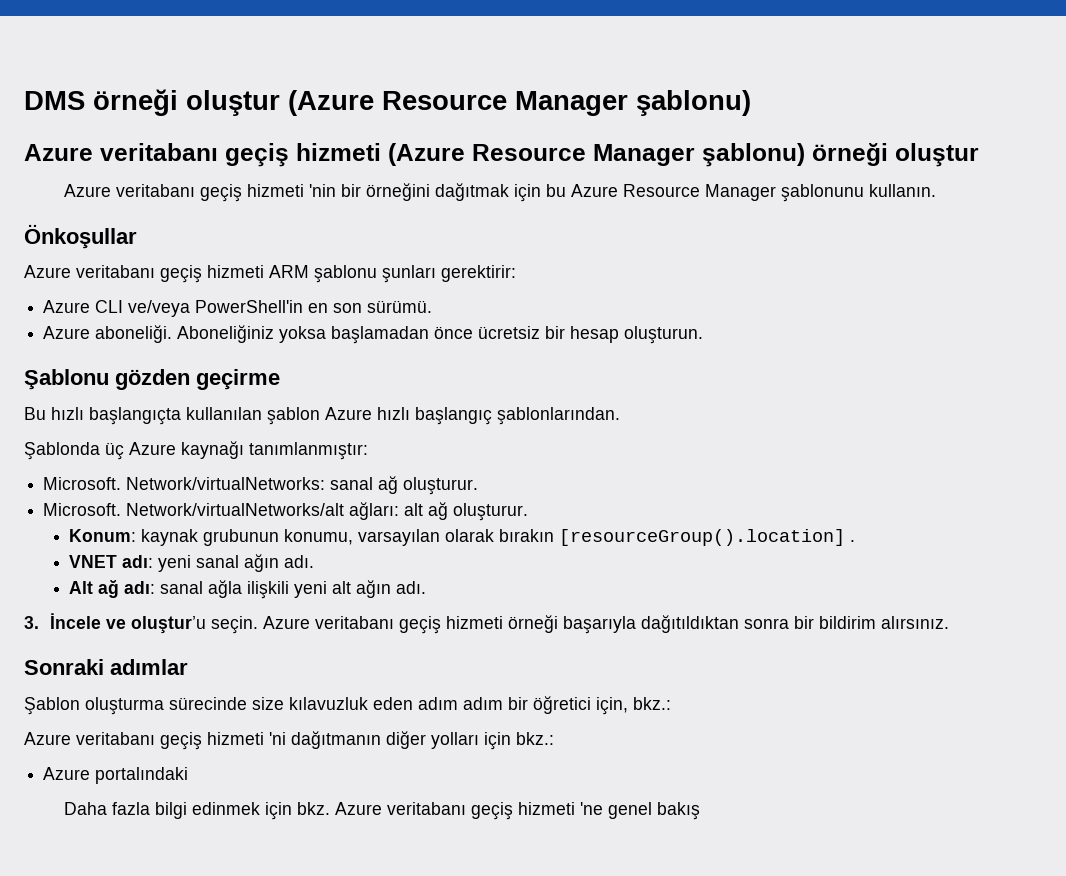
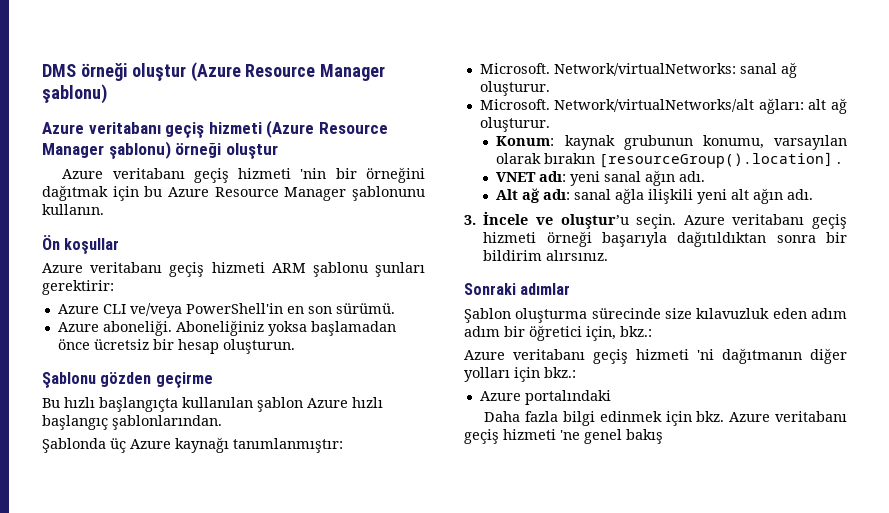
- Önkoşullar
+ Ön koşullar

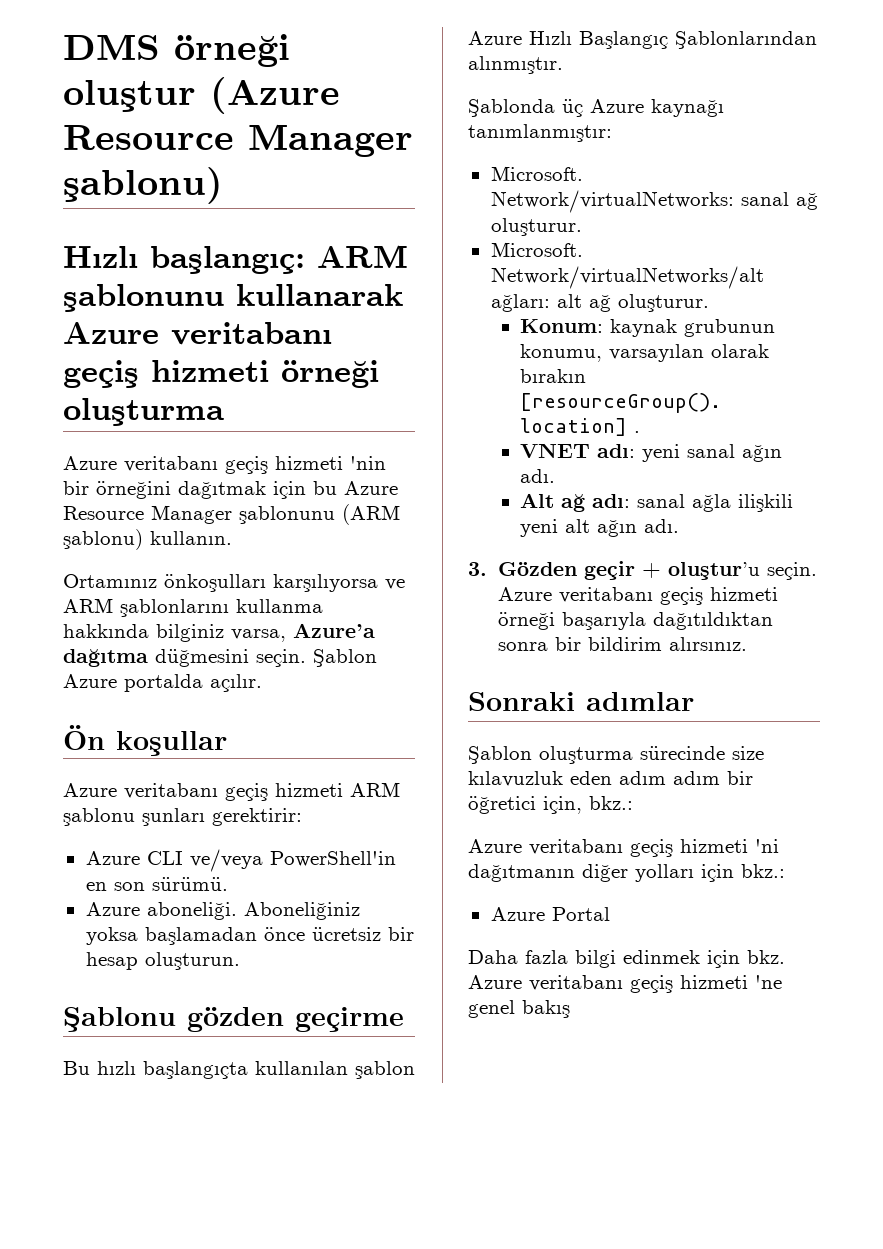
- Azure veritabanı geçiş hizmeti (Azure Resource Manager şablonu) örneği oluştur
+ Hızlı başlangıç: ARM şablonunu kullanarak Azure veritabanı geçiş hizmeti örneği oluşturma
- Azure veritabanı geçiş hizmeti 'nin bir örneğini dağıtmak için bu Azure Resource Manager şablonunu kullanın.
+ Azure veritabanı geçiş hizmeti 'nin bir örneğini dağıtmak için bu Azure Resource Manager şablonunu (ARM şablonu) kullanın.
+ Ortamınız önkoşulları karşılıyorsa ve ARM şablonlarını kullanma hakkında bilginiz varsa, Azure’a dağıtma düğmesini seçin. Şablon Azure portalda açılır.
- Bu hızlı başlangıçta kullanılan şablon Azure hızlı başlangıç şablonlarından.
+ Bu hızlı başlangıçta kullanılan şablon Azure Hızlı Başlangıç Şablonlarından alınmıştır.
- 3. İncele ve oluştur’u seçin.
+ 3. Gözden geçir + oluştur’u seçin.
- Azure portalındaki
+ Azure Portal

